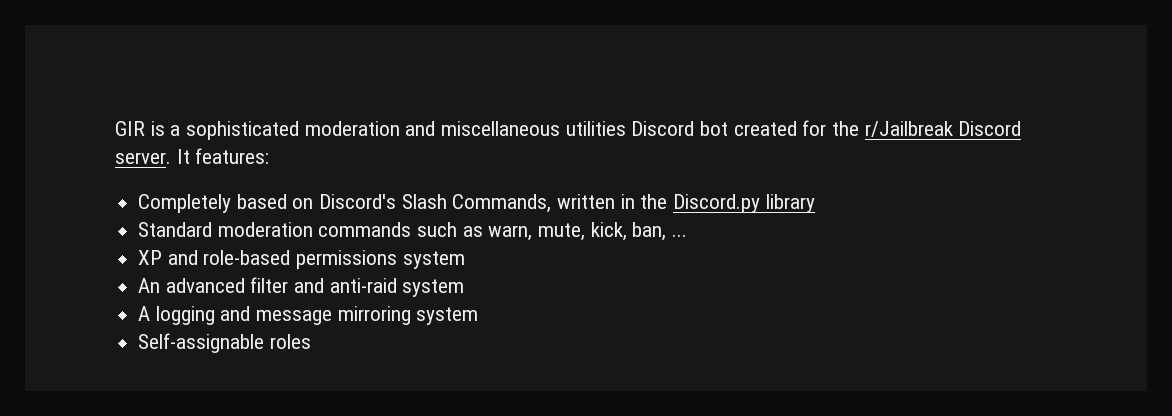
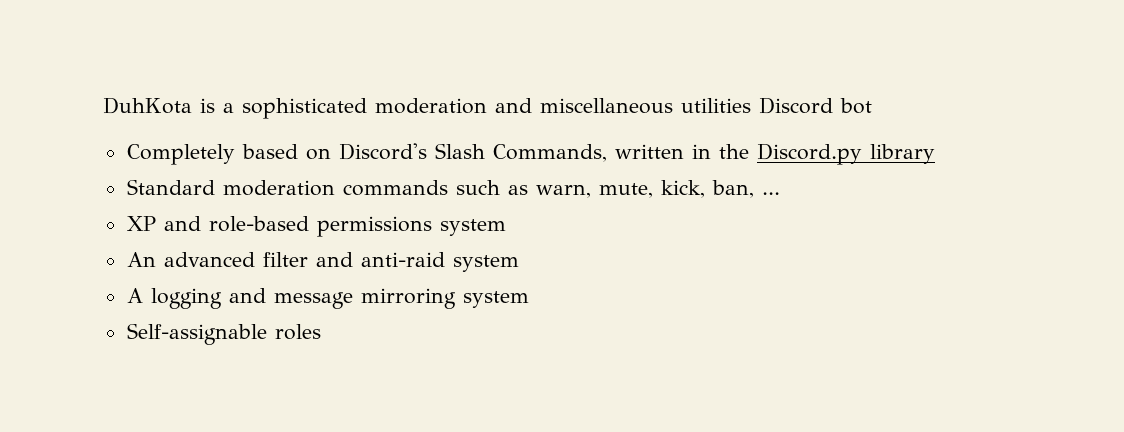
- GIR is a sophisticated moderation and miscellaneous utilities Discord bot created for the r/Jailbreak Discord server. It features:
+ DuhKota is a sophisticated moderation and miscellaneous utilities Discord bot

